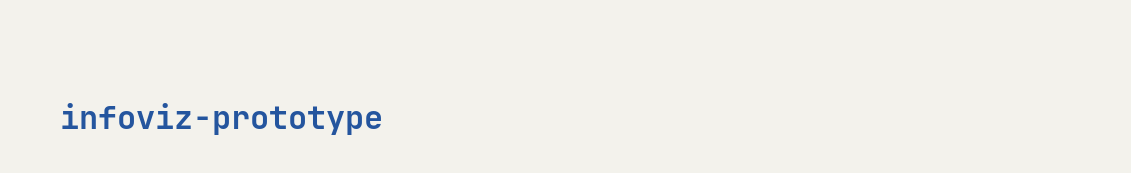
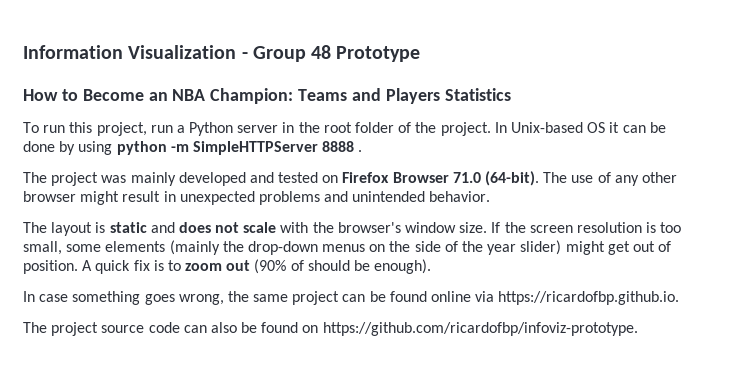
- infoviz-prototype
+ Information Visualization - Group 48 Prototype
+ How to Become an NBA Champion: Teams and Players Statistics
+ To run this project, run a Python server in the root folder of the project. In Unix-based OS it can be done by using python -m SimpleHTTPServer 8888 .
+ The project was mainly developed and tested on Firefox Browser 71.0 (64-bit). The use of any other browser might result in unexpected problems and unintended behavior.
+ The layout is static and does not scale with the browser's window size. If the screen resolution is too small, some elements (mainly the drop-down menus on the side of the year slider) might get out of position. A quick fix is to zoom out (90% of should be enough).
+ In case something goes wrong, the same project can be found online via https://ricardofbp.github.io.
+ The project source code can also be found on https://github.com/ricardofbp/infoviz-prototype.

